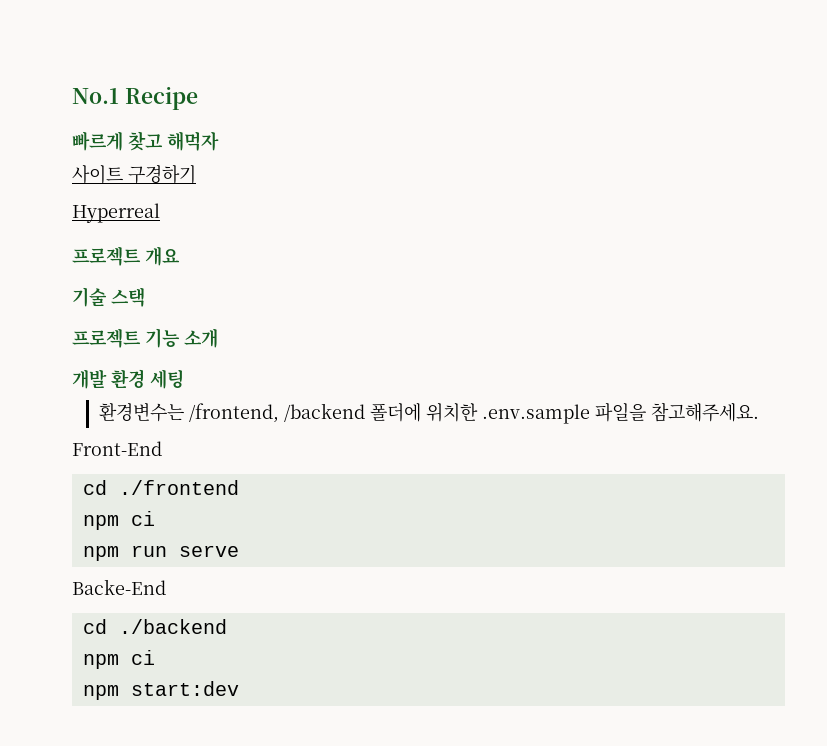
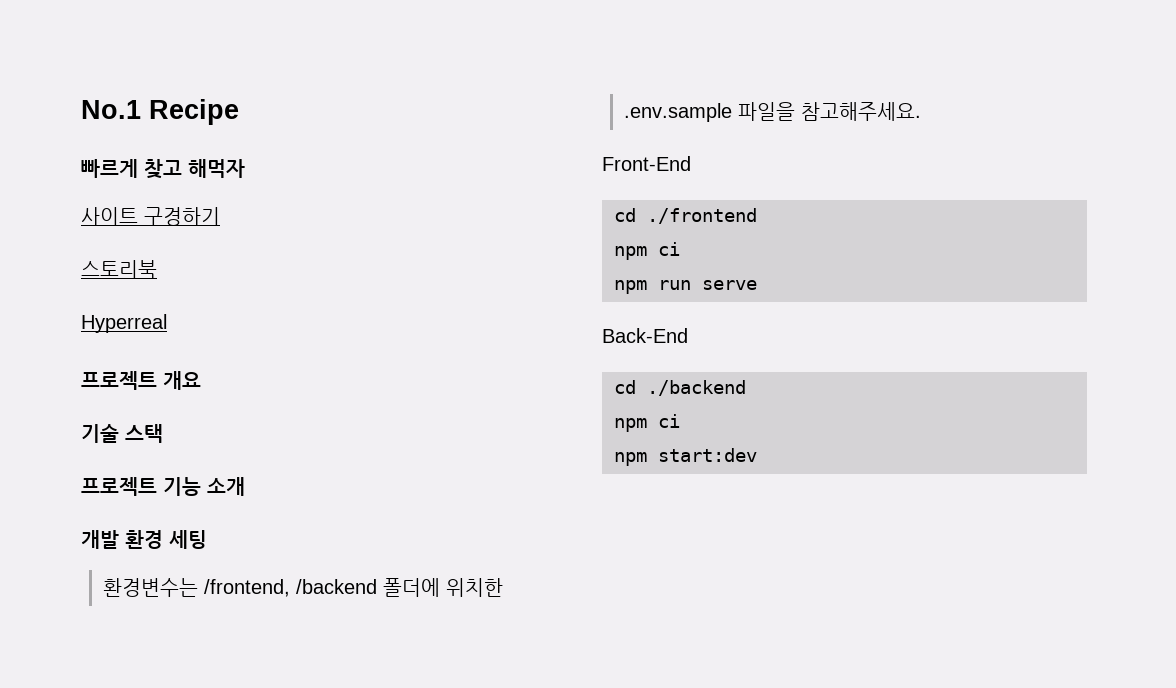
+ 스토리북
- Backe-End
+ Back-End

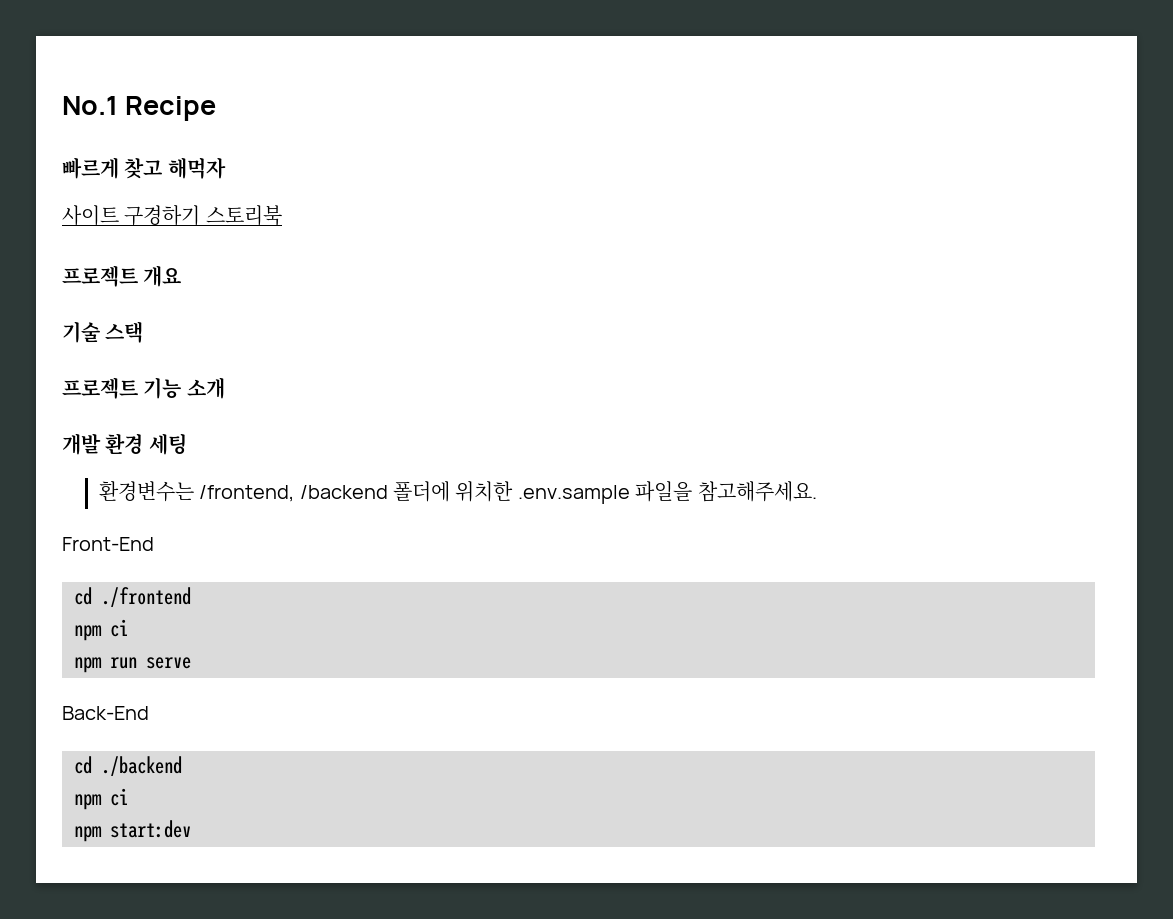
- 사이트 구경하기
- 스토리북
+ 사이트 구경하기 스토리북
- Hyperreal

